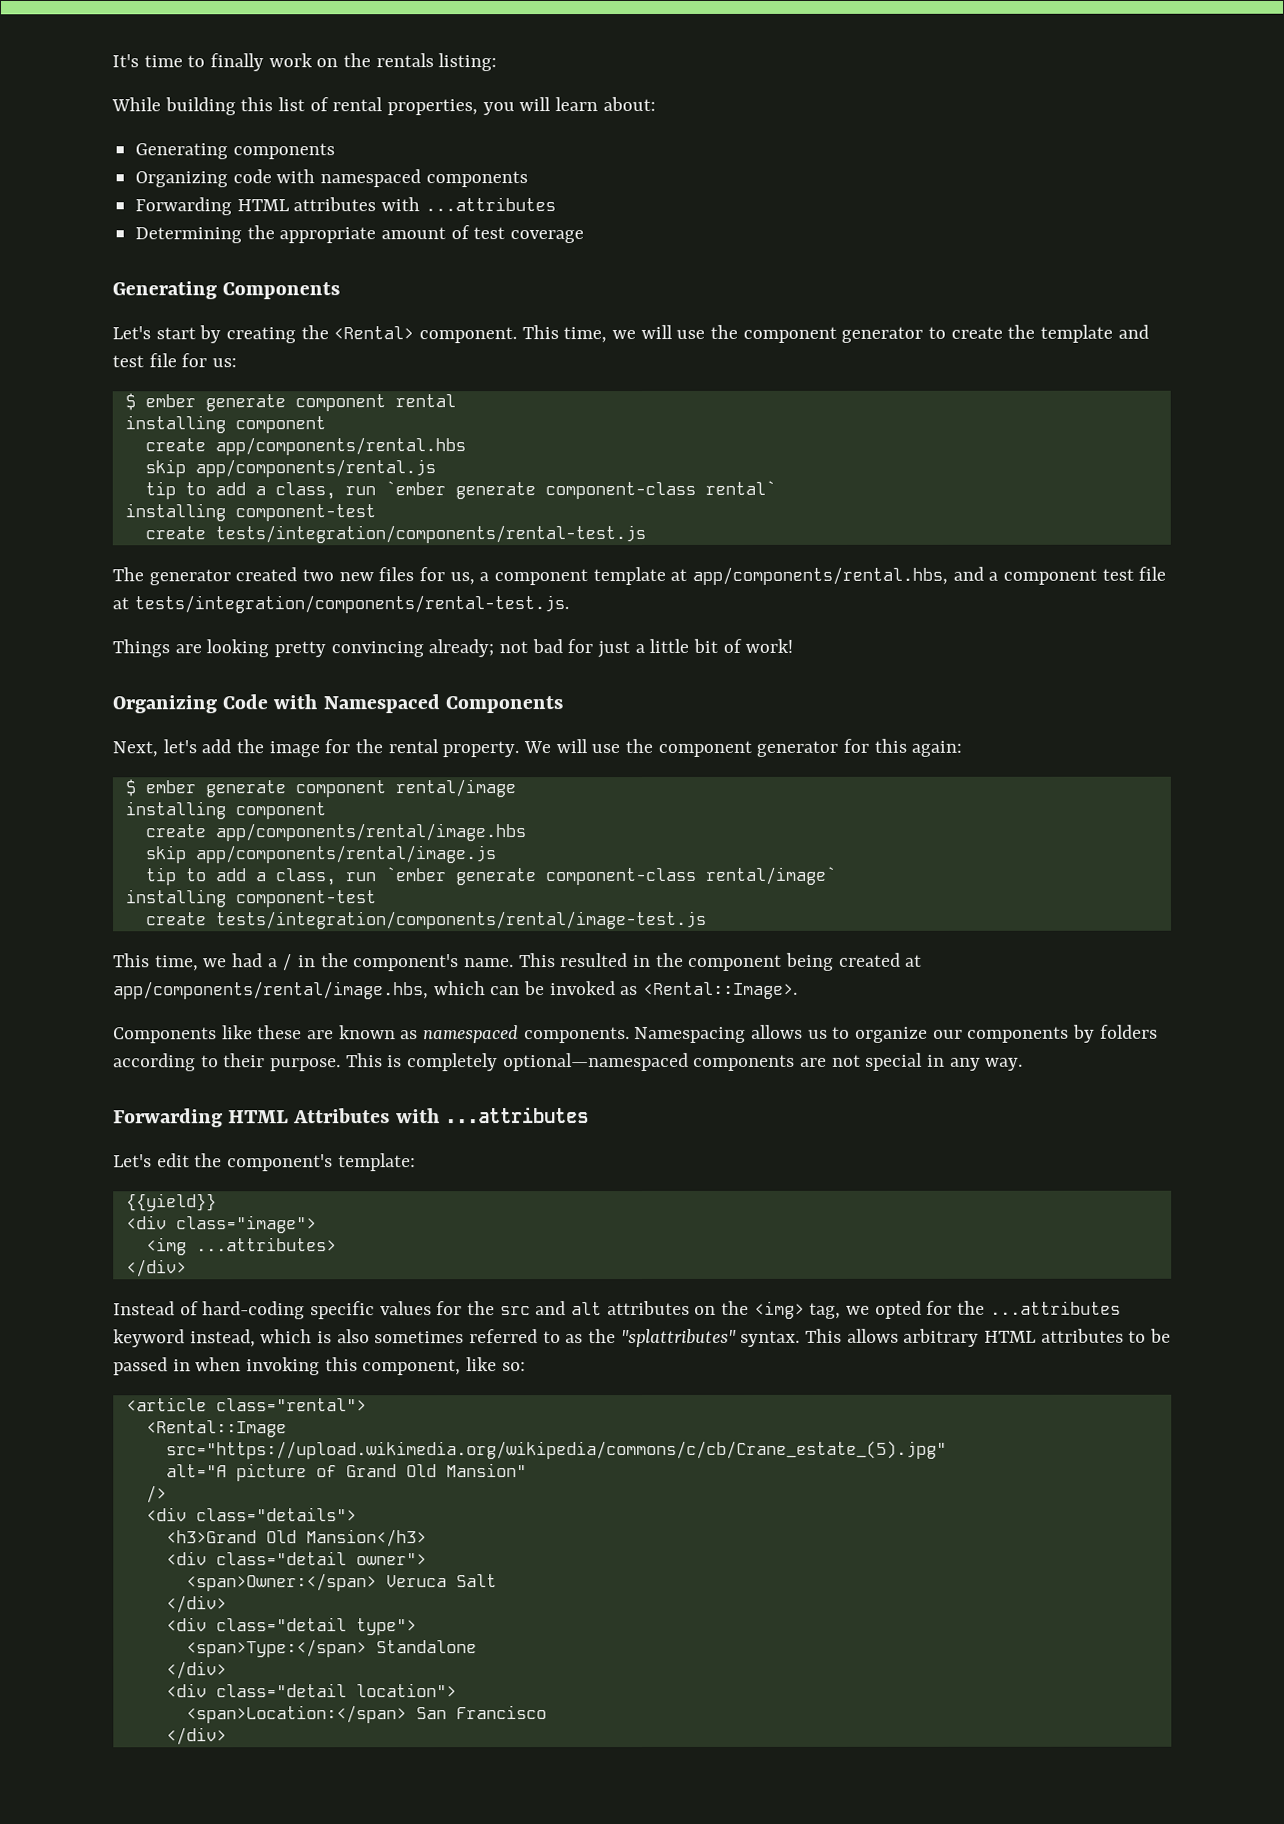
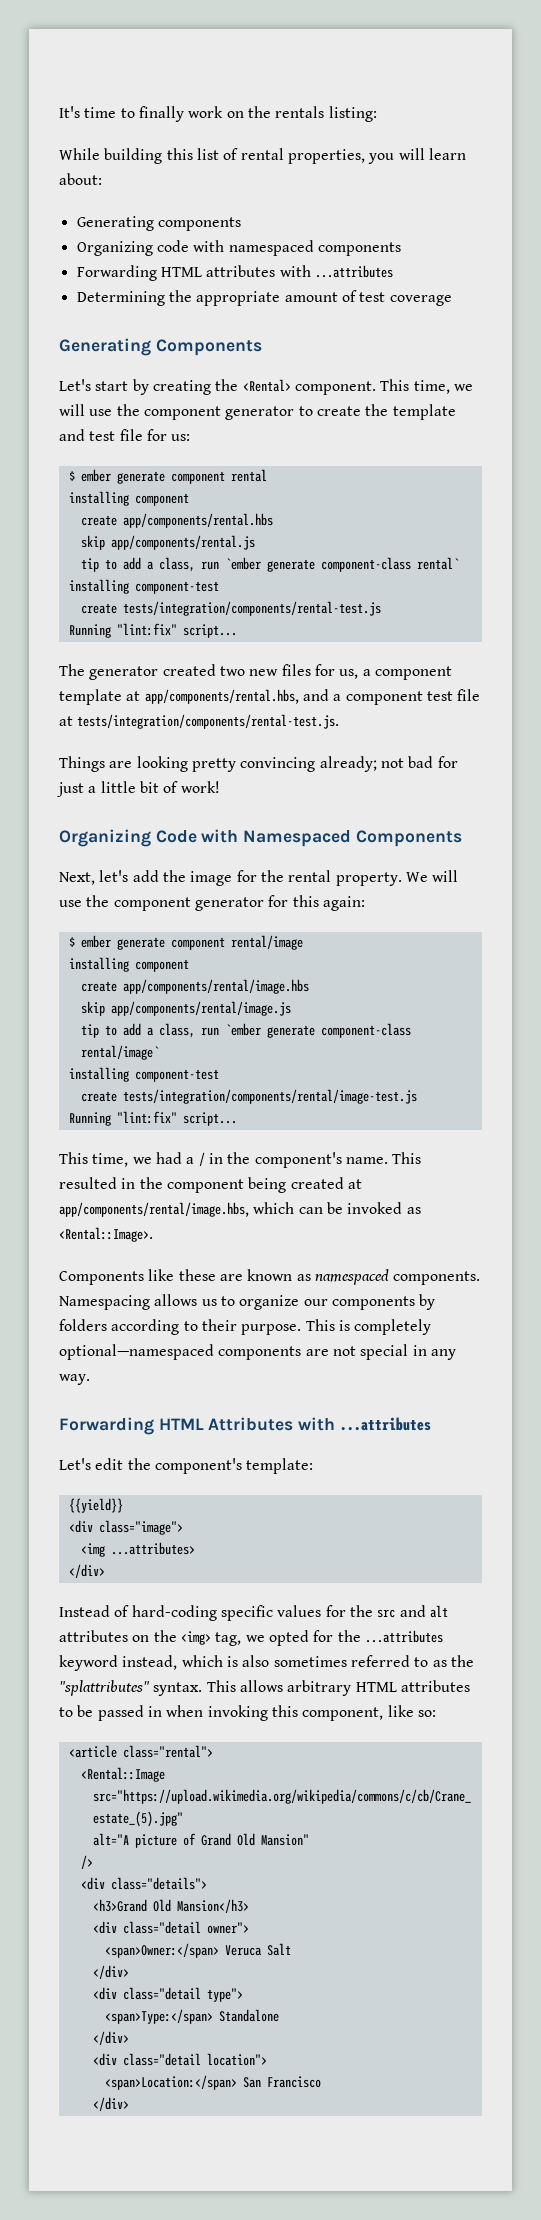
  create tests/integration/components/rental-test.js
+ Running "lint:fix" script...
  create tests/integration/components/rental/image-test.js
+ Running "lint:fix" script...

